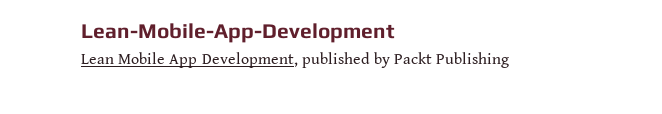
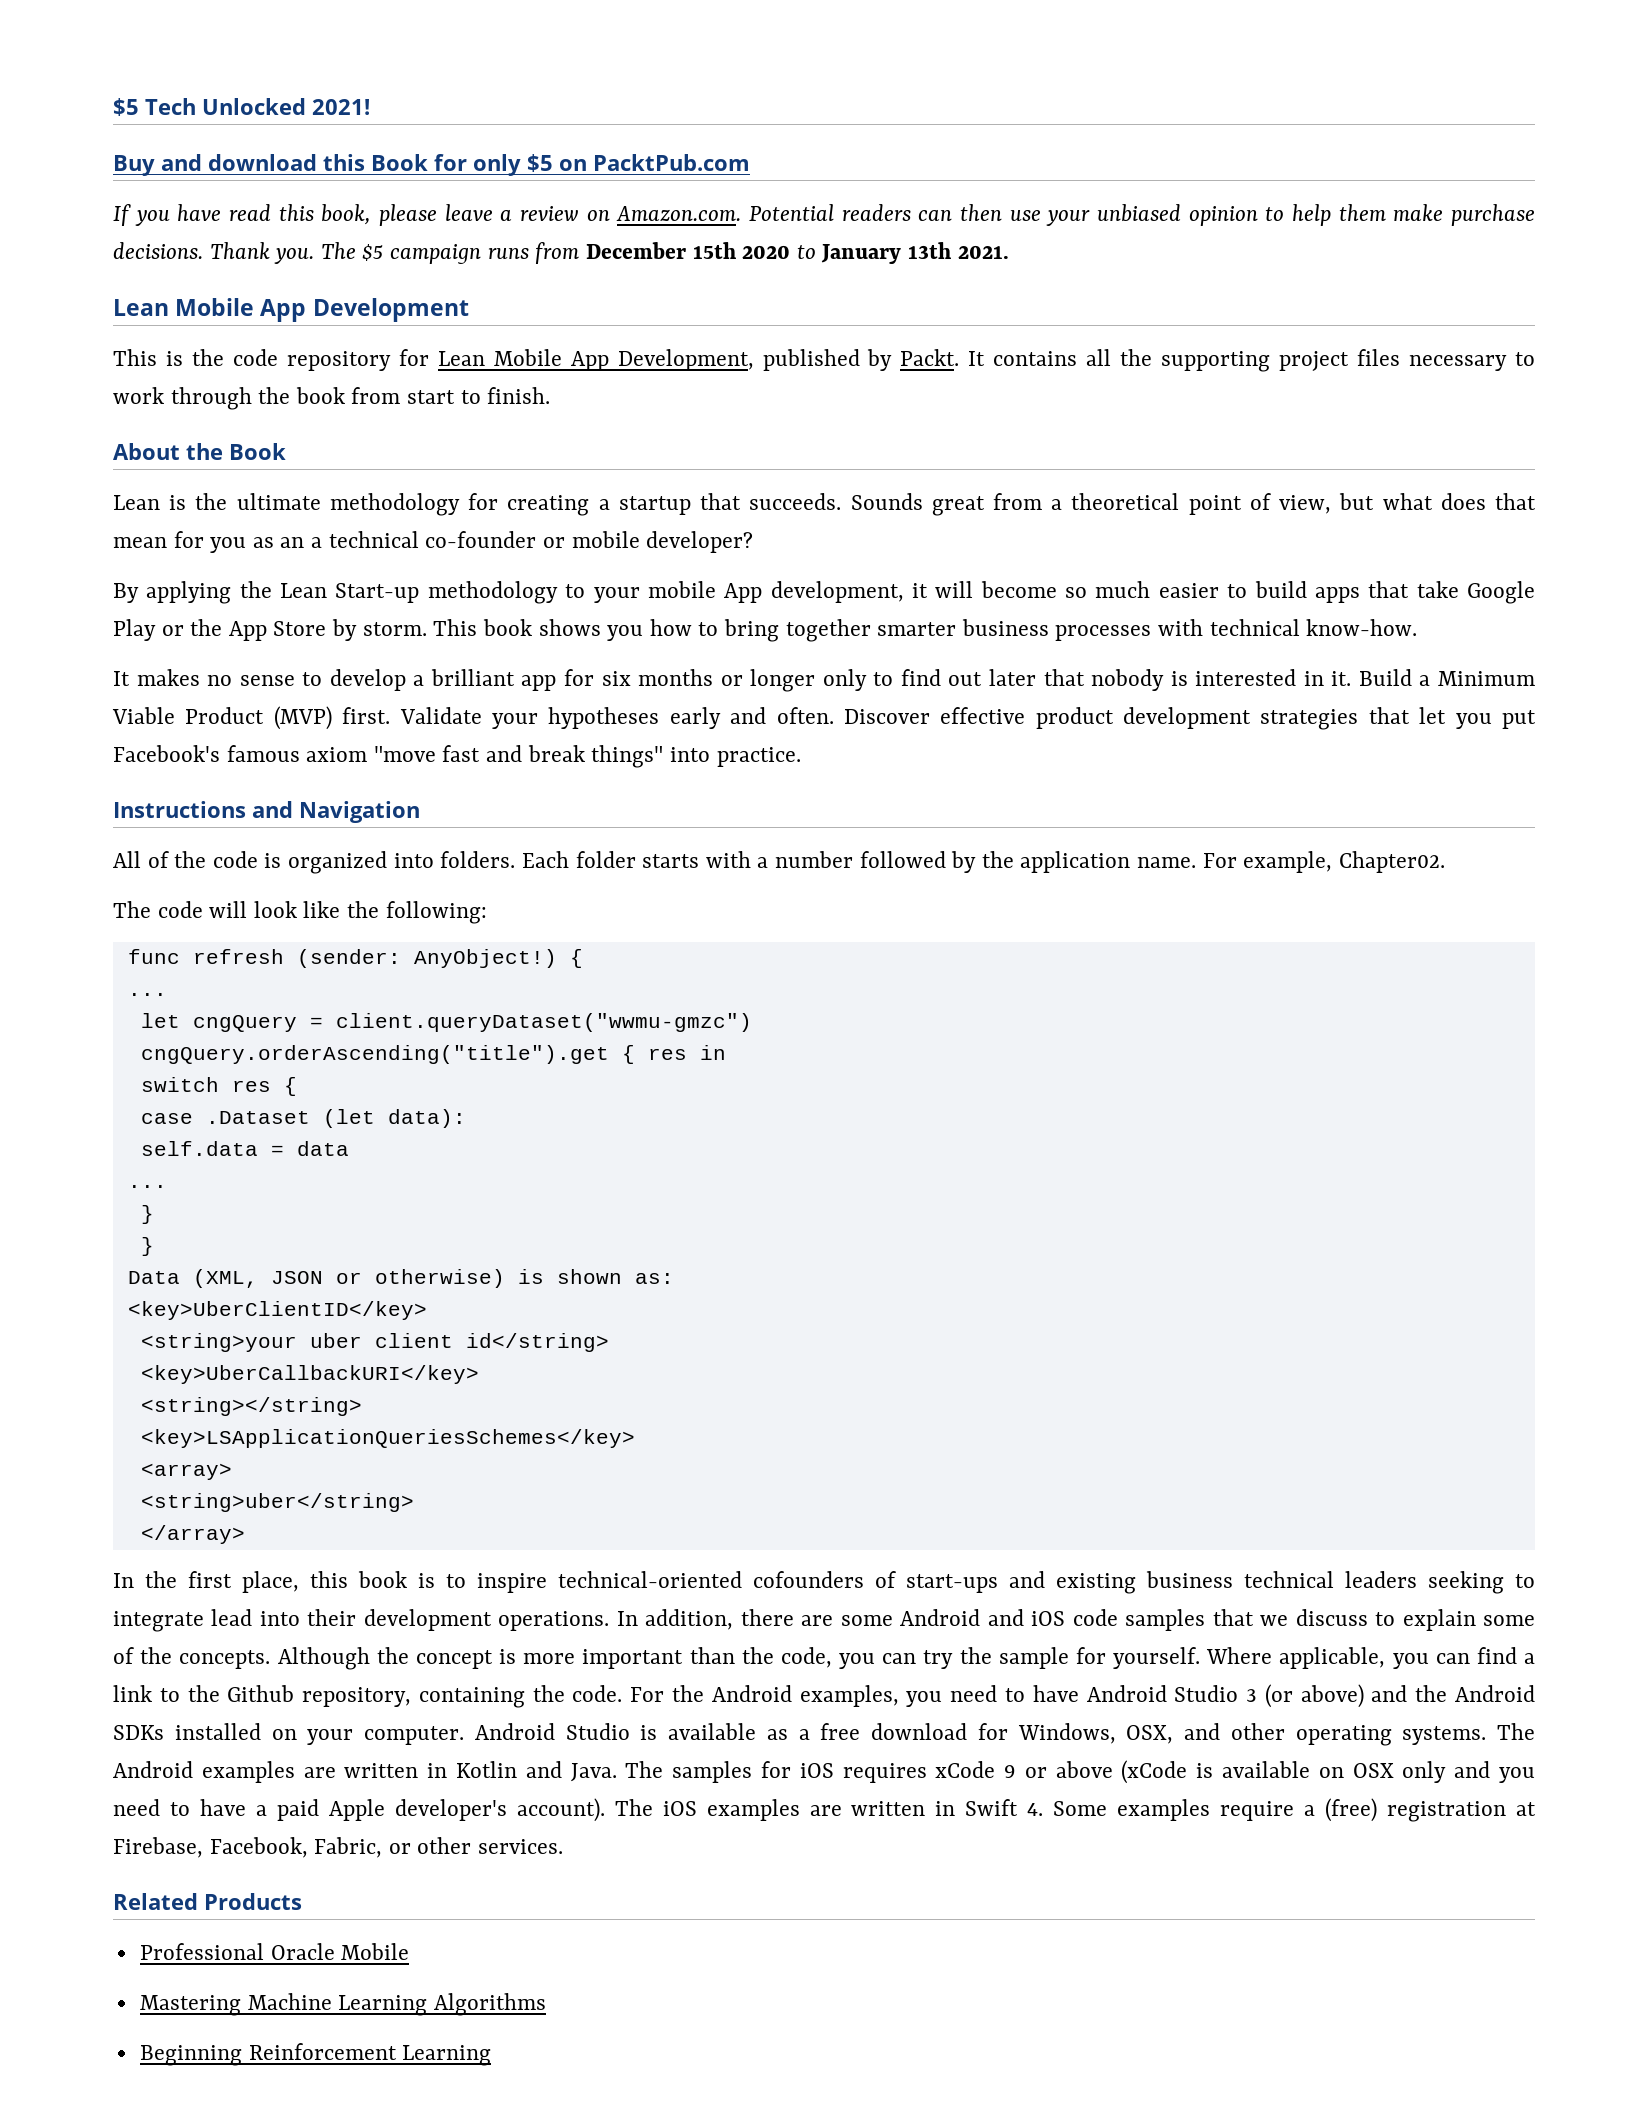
- Lean-Mobile-App-Development
- Lean Mobile App Development, published by Packt Publishing
+ $5 Tech Unlocked 2021!
+ Buy and download this Book for only $5 on PacktPub.com
+ If you have read this book, please leave a review on Amazon.com. Potential readers can then use your unbiased opinion to help them make purchase decisions. Thank you. The $5 campaign runs from December 15th 2020 to January 13th 2021.
+ Lean Mobile App Development
+ This is the code repository for Lean Mobile App Development, published by Packt. It contains all the supporting project files necessary to work through the book from start to finish.
+ About the Book
+ Lean is the ultimate methodology for creating a startup that succeeds. Sounds great from a theoretical point of view, but what does that mean for you as an a technical co-founder or mobile developer?
+ By applying the Lean Start-up methodology to your mobile App development, it will become so much easier to build apps that take Google Play or the App Store by storm. This book shows you how to bring together smarter business processes with technical know-how.
+ It makes no sense to develop a brilliant app for six months or longer only to find out later that nobody is interested in it. Build a Minimum Viable Product (MVP) first. Validate your hypotheses early and often. Discover effective product development strategies that let you put Facebook's famous axiom "move fast and break things" into practice.
+ Instructions and Navigation
+ All of the code is organized into folders. Each folder starts with a number followed by the application name. For example, Chapter02.
+ The code will look like the following:
+ func refresh (sender: AnyObject!) {
+ ...
+ let cngQuery = client.queryDataset("wwmu-gmzc")
+ cngQuery.orderAscending("title").get { res in
+ switch res {
+ case .Dataset (let data):
+ self.data = data
+ ...
+ }
+ }
+ Data (XML, JSON or otherwise) is shown as:
+ <key>UberClientID</key>
+ <string>your uber client id</string>
+ <key>UberCallbackURI</key>
+ <string></string>
+ <key>LSApplicationQueriesSchemes</key>
+ <array>
+ <string>uber</string>
+ </array>
+ In the first place, this book is to inspire technical-oriented cofounders of start-ups and existing business technical leaders seeking to integrate lead into their development operations. In addition, there are some Android and iOS code samples that we discuss to explain some of the concepts. Although the concept is more important than the code, you can try the sample for yourself. Where applicable, you can find a link to the Github repository, containing the code. For the Android examples, you need to have Android Studio 3 (or above) and the Android SDKs installed on your computer. Android Studio is available as a free download for Windows, OSX, and other operating systems. The Android examples are written in Kotlin and Java. The samples for iOS requires xCode 9 or above (xCode is available on OSX only and you need to have a paid Apple developer's account). The iOS examples are written in Swift 4. Some examples require a (free) registration at Firebase, Facebook, Fabric, or other services.
+ Related Products
+ Professional Oracle Mobile
+ Mastering Machine Learning Algorithms
+ Beginning Reinforcement Learning

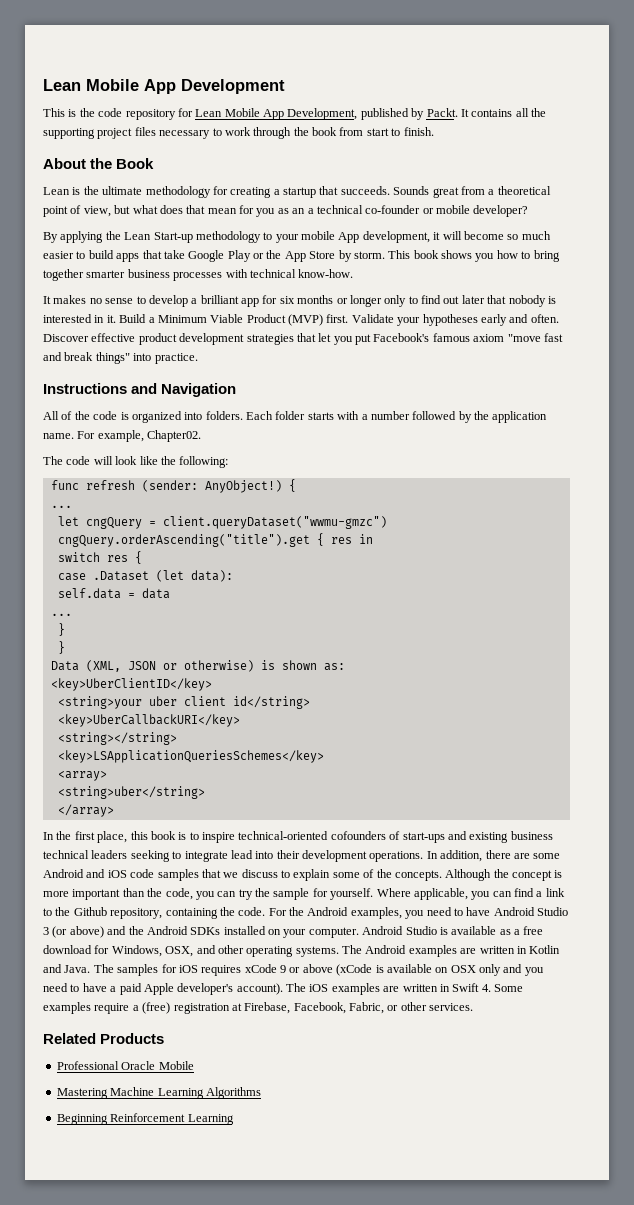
- $5 Tech Unlocked 2021!
- Buy and download this Book for only $5 on PacktPub.com
- If you have read this book, please leave a review on Amazon.com. Potential readers can then use your unbiased opinion to help them make purchase decisions. Thank you. The $5 campaign runs from December 15th 2020 to January 13th 2021.

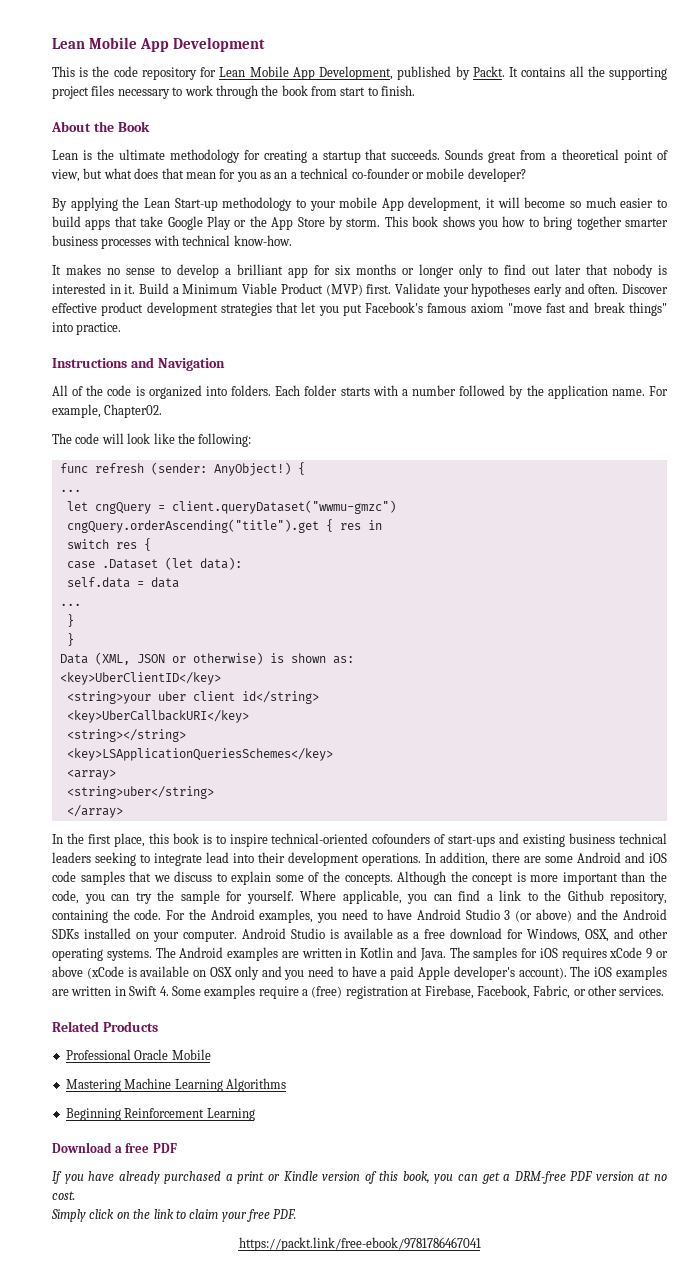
+ Download a free PDF
+ If you have already purchased a print or Kindle version of this book, you can get a DRM-free PDF version at no cost.
+ Simply click on the link to claim your free PDF.
+ https://packt.link/free-ebook/9781786467041

